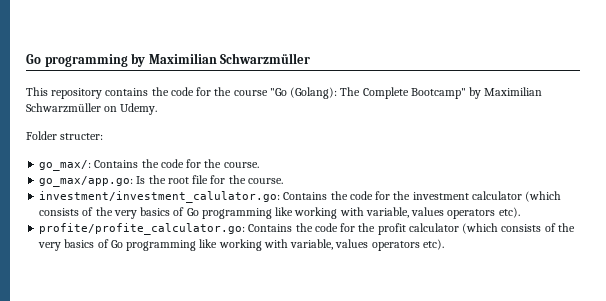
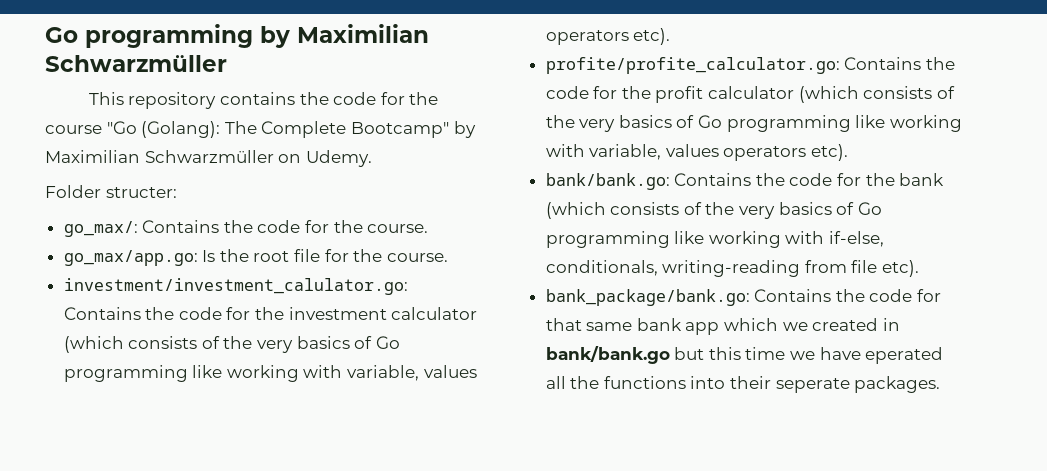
+ bank/bank.go: Contains the code for the bank (which consists of the very basics of Go programming like working with if-else, conditionals, writing-reading from file etc).
+ bank_package/bank.go: Contains the code for that same bank app which we created in bank/bank.go but this time we have eperated all the functions into their seperate packages.

